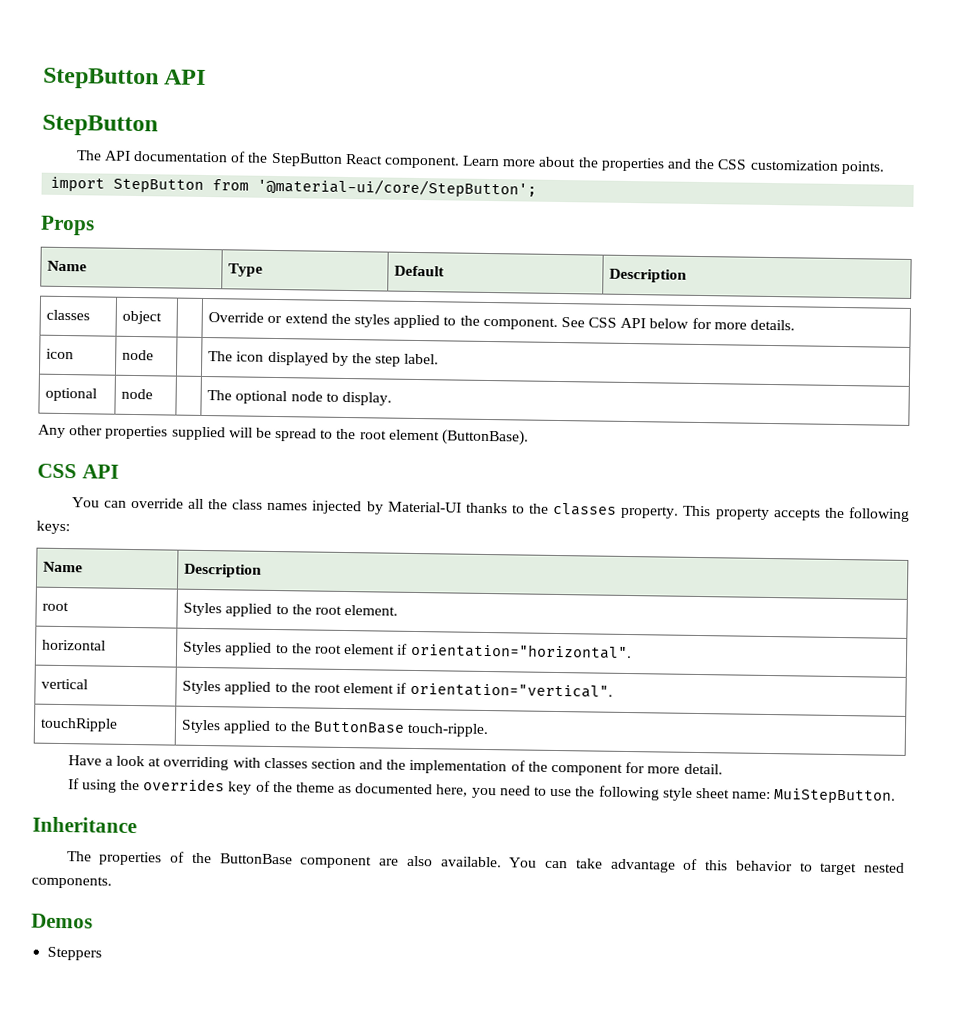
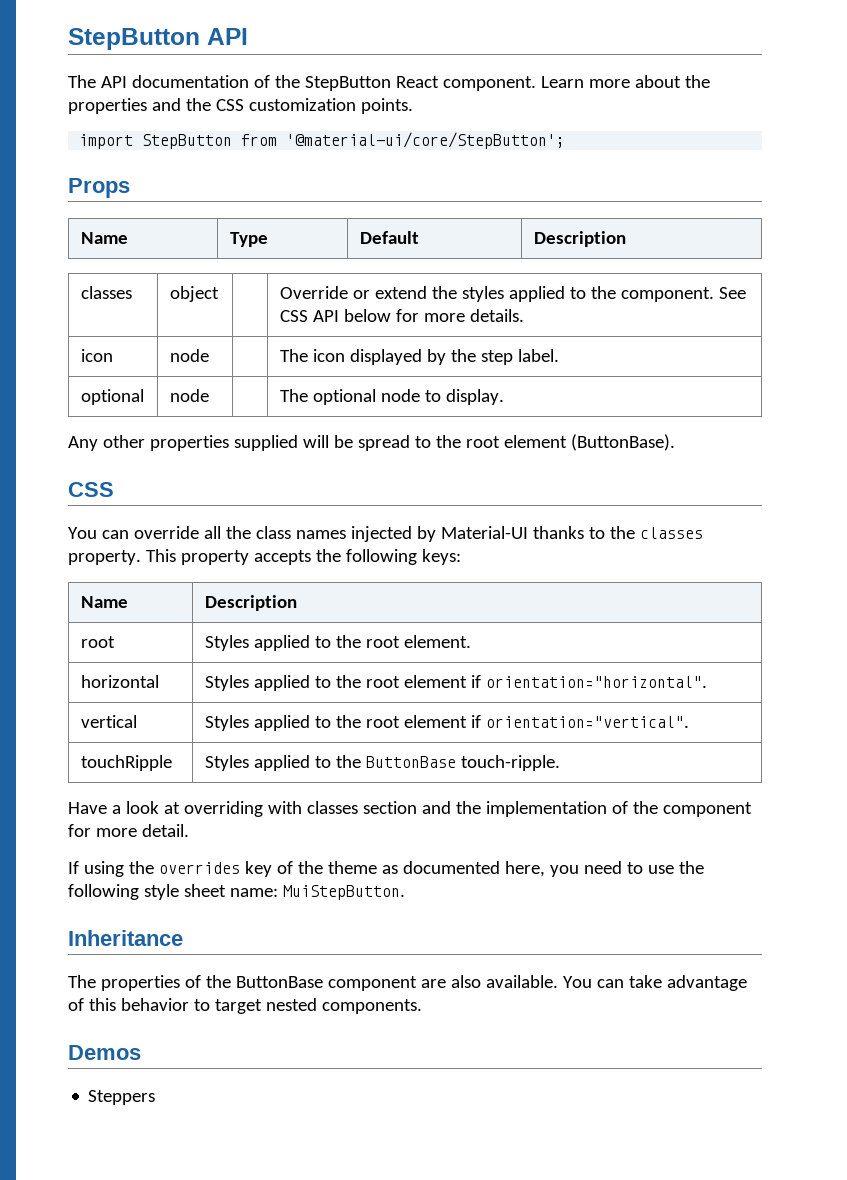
  StepButton API
- StepButton
  Any other properties supplied will be spread to the root element (ButtonBase).
- CSS API
+ CSS

